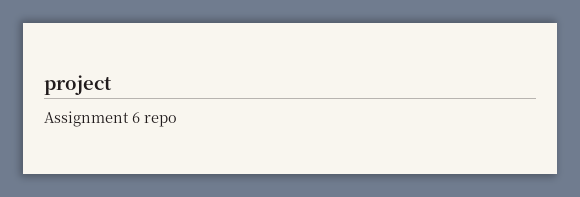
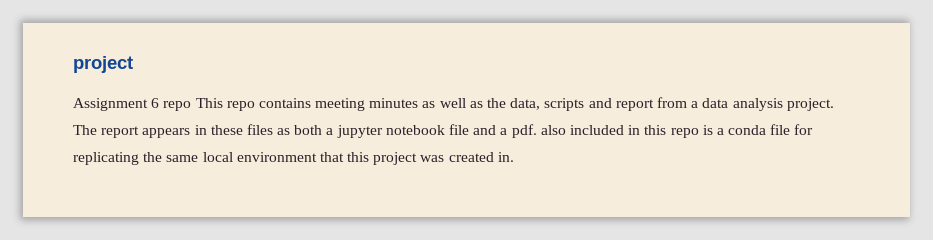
- Assignment 6 repo
+ Assignment 6 repo This repo contains meeting minutes as well as the data, scripts and report from a data analysis project. The report appears in these files as both a jupyter notebook file and a pdf. also included in this repo is a conda file for replicating the same local environment that this project was created in.

